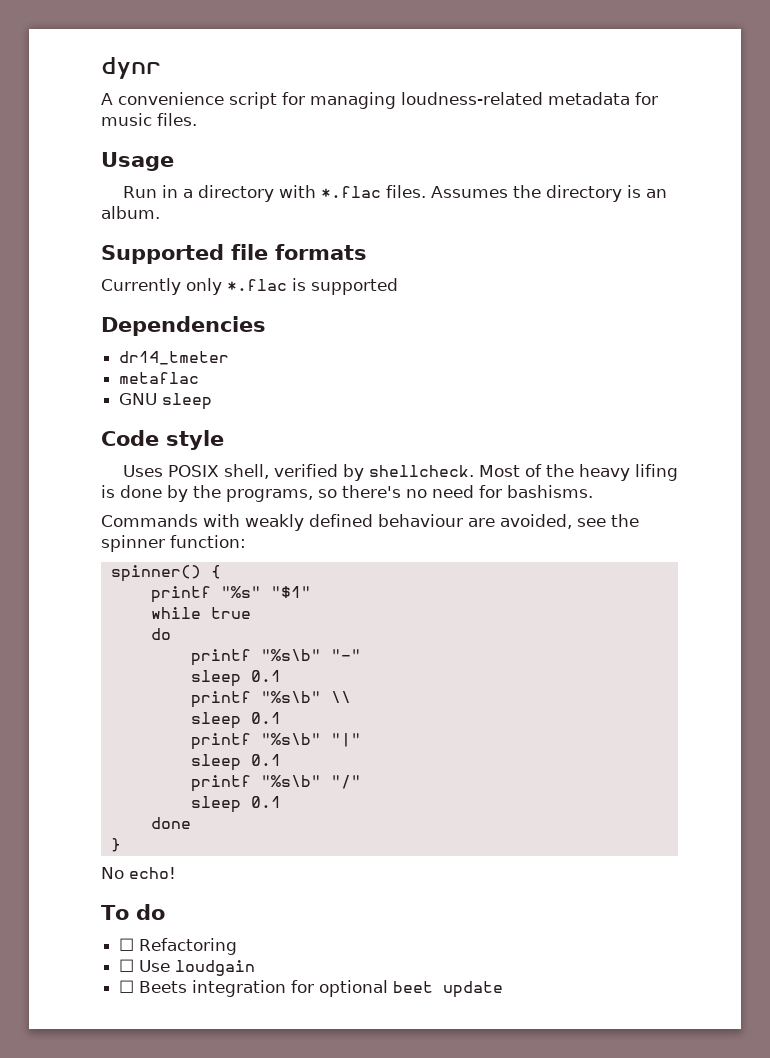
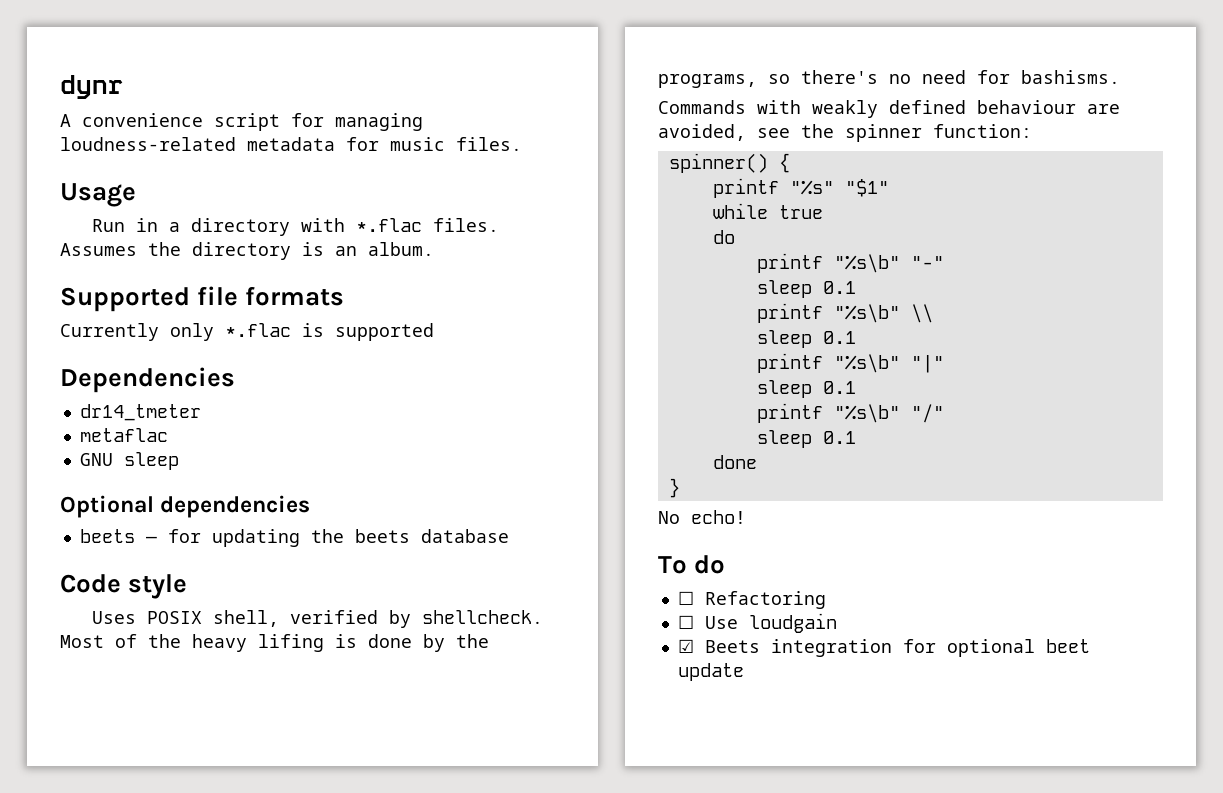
+ Optional dependencies
+ beets — for updating the beets database
- ☐ Beets integration for optional beet update
+ ☑ Beets integration for optional beet update

